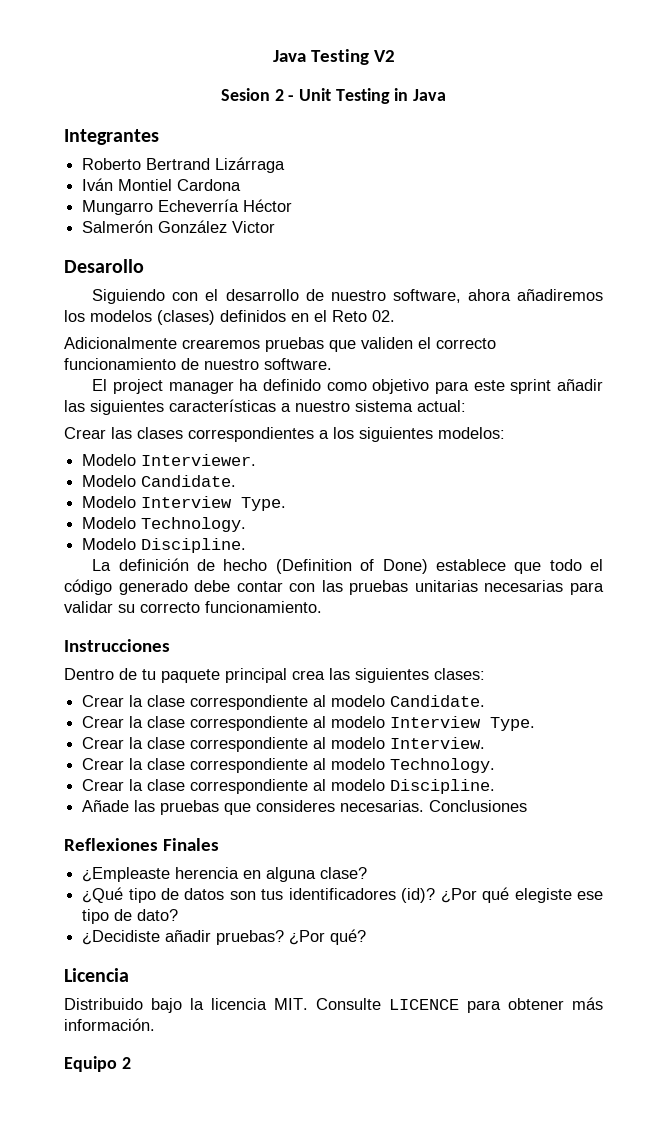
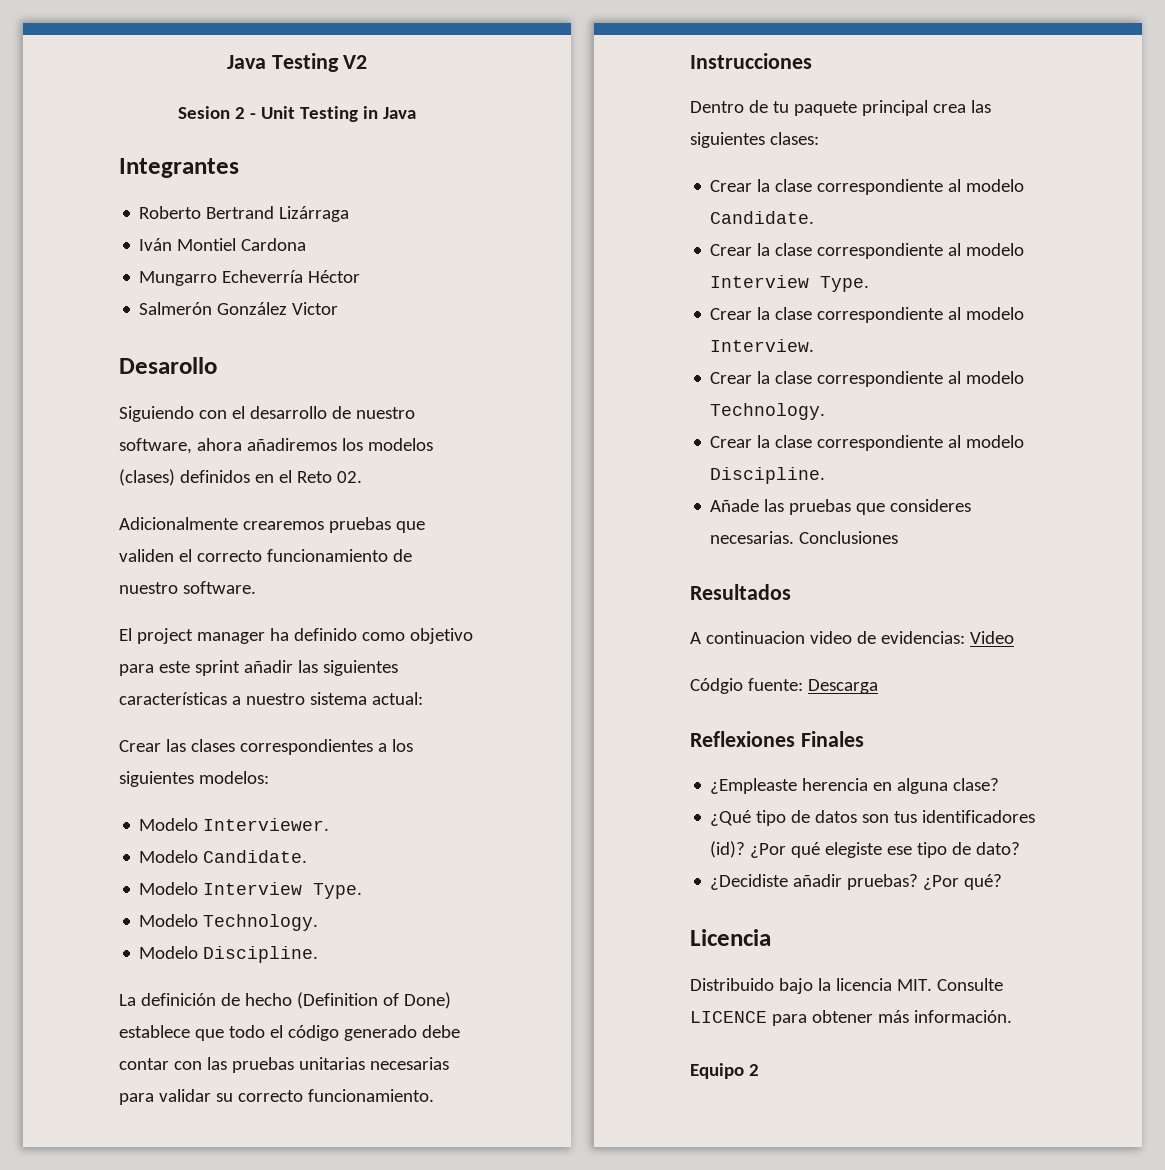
+ Resultados
+ A continuacion video de evidencias: Video
+ Códgio fuente: Descarga

